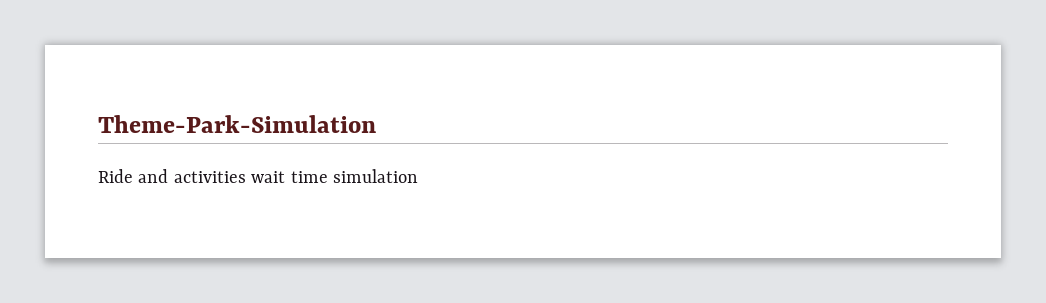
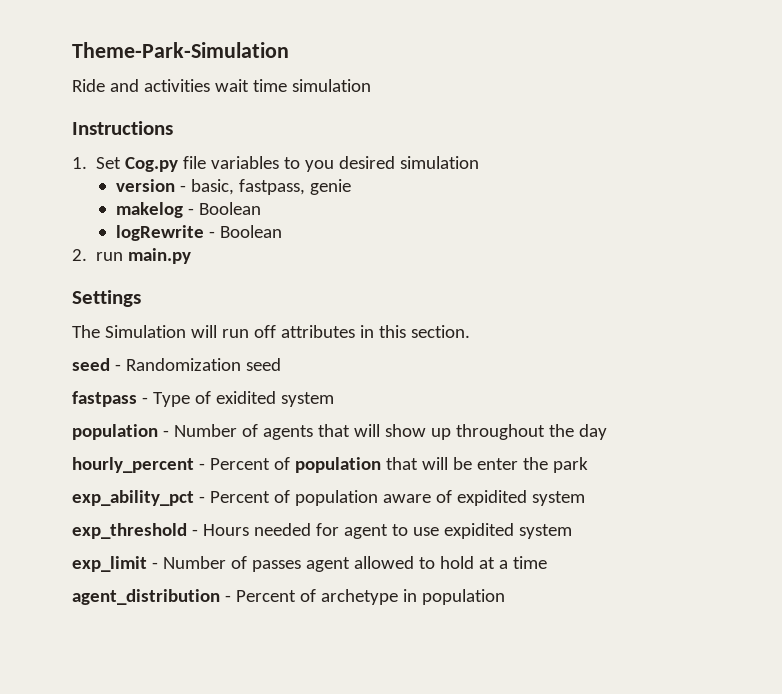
+ Instructions
+ 1. Set Cog.py file variables to you desired simulation
+ version - basic, fastpass, genie
+ makelog - Boolean
+ logRewrite - Boolean
+ 2. run main.py
+ Settings
+ The Simulation will run off attributes in this section.
+ seed - Randomization seed
+ fastpass - Type of exidited system
+ population - Number of agents that will show up throughout the day
+ hourly_percent - Percent of population that will be enter the park
+ exp_ability_pct - Percent of population aware of expidited system
+ exp_threshold - Hours needed for agent to use expidited system
+ exp_limit - Number of passes agent allowed to hold at a time
+ agent_distribution - Percent of archetype in population

